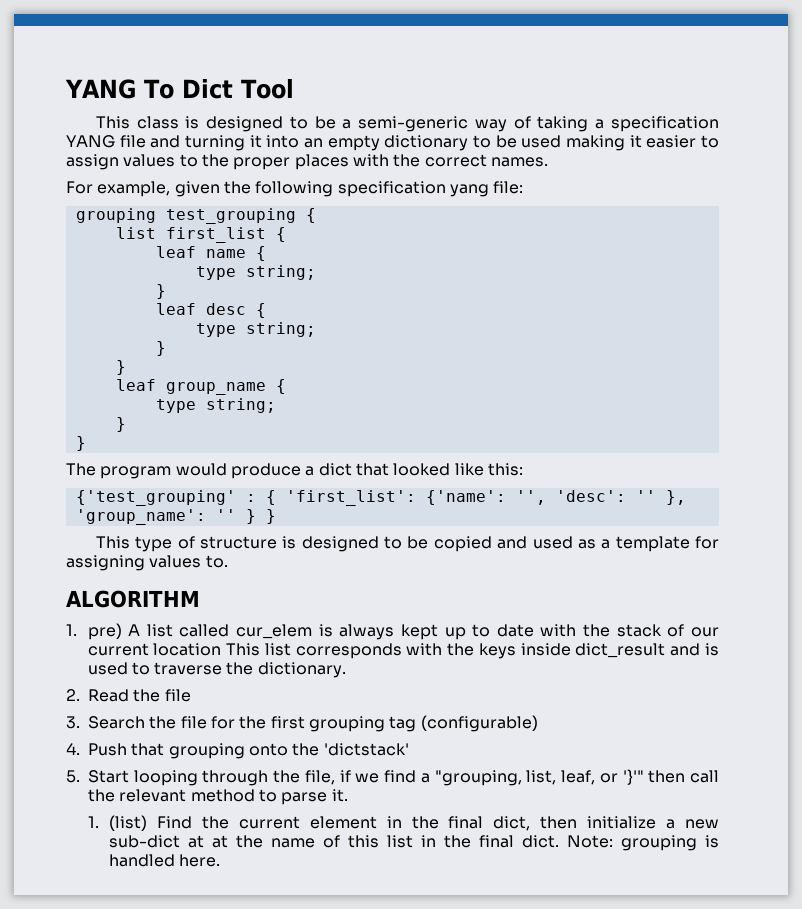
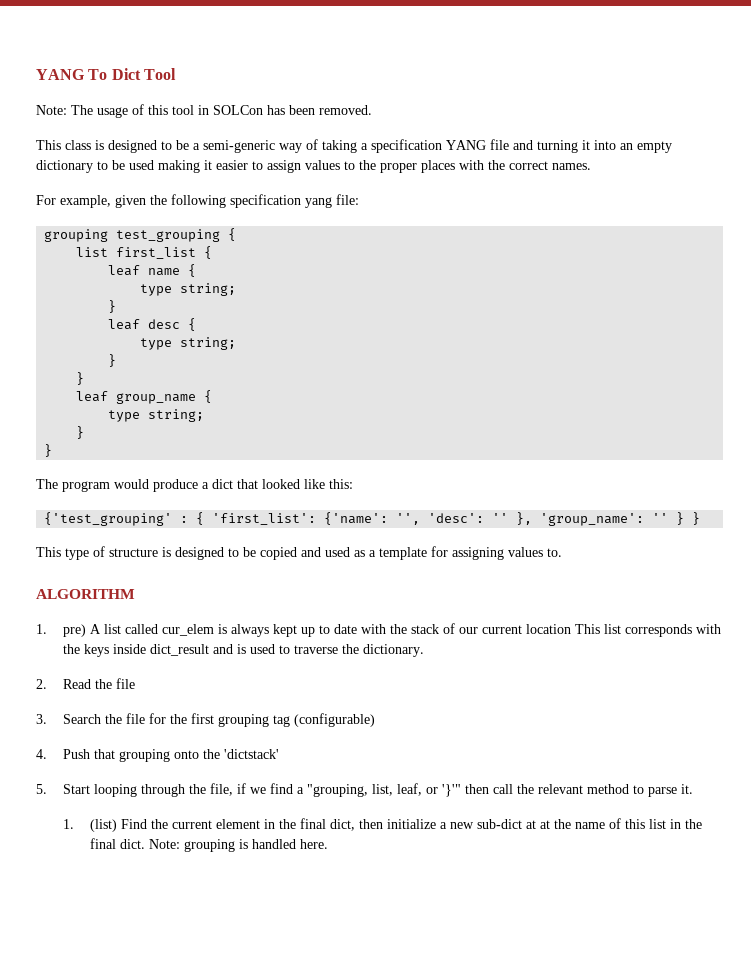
+ Note: The usage of this tool in SOLCon has been removed.

